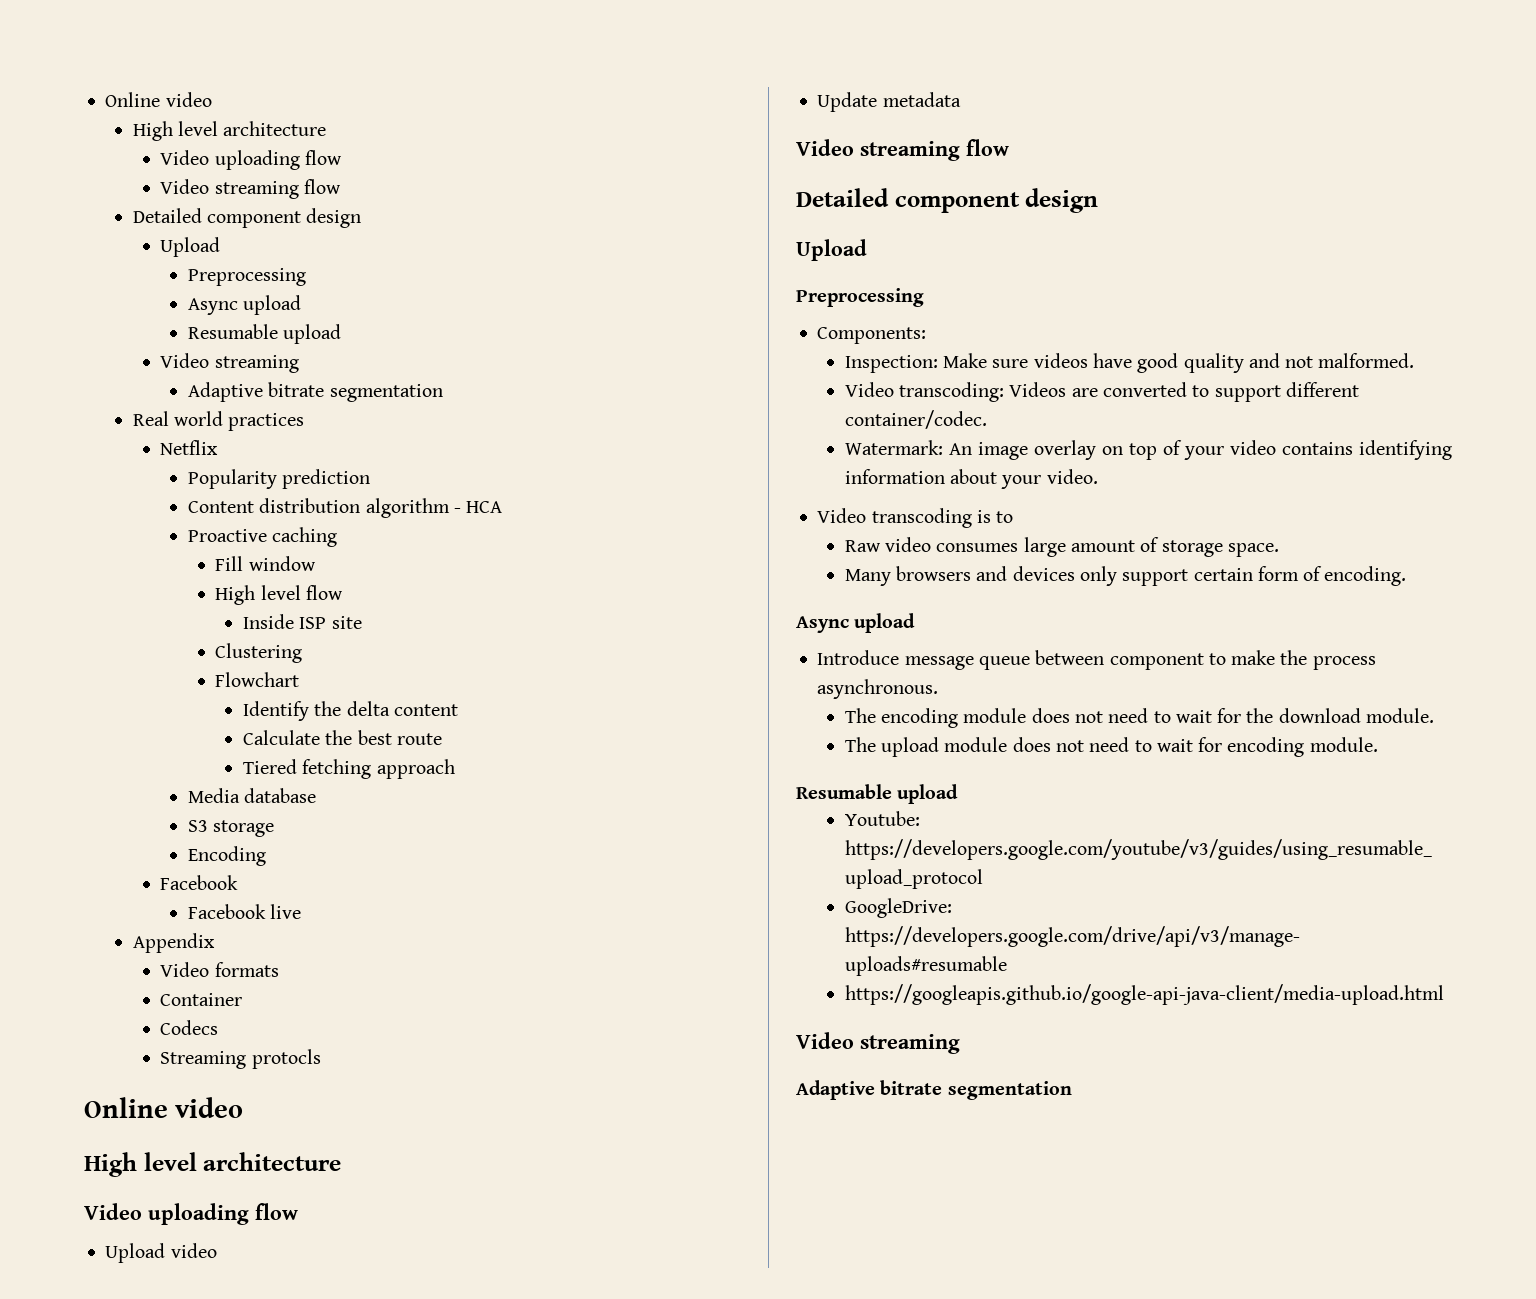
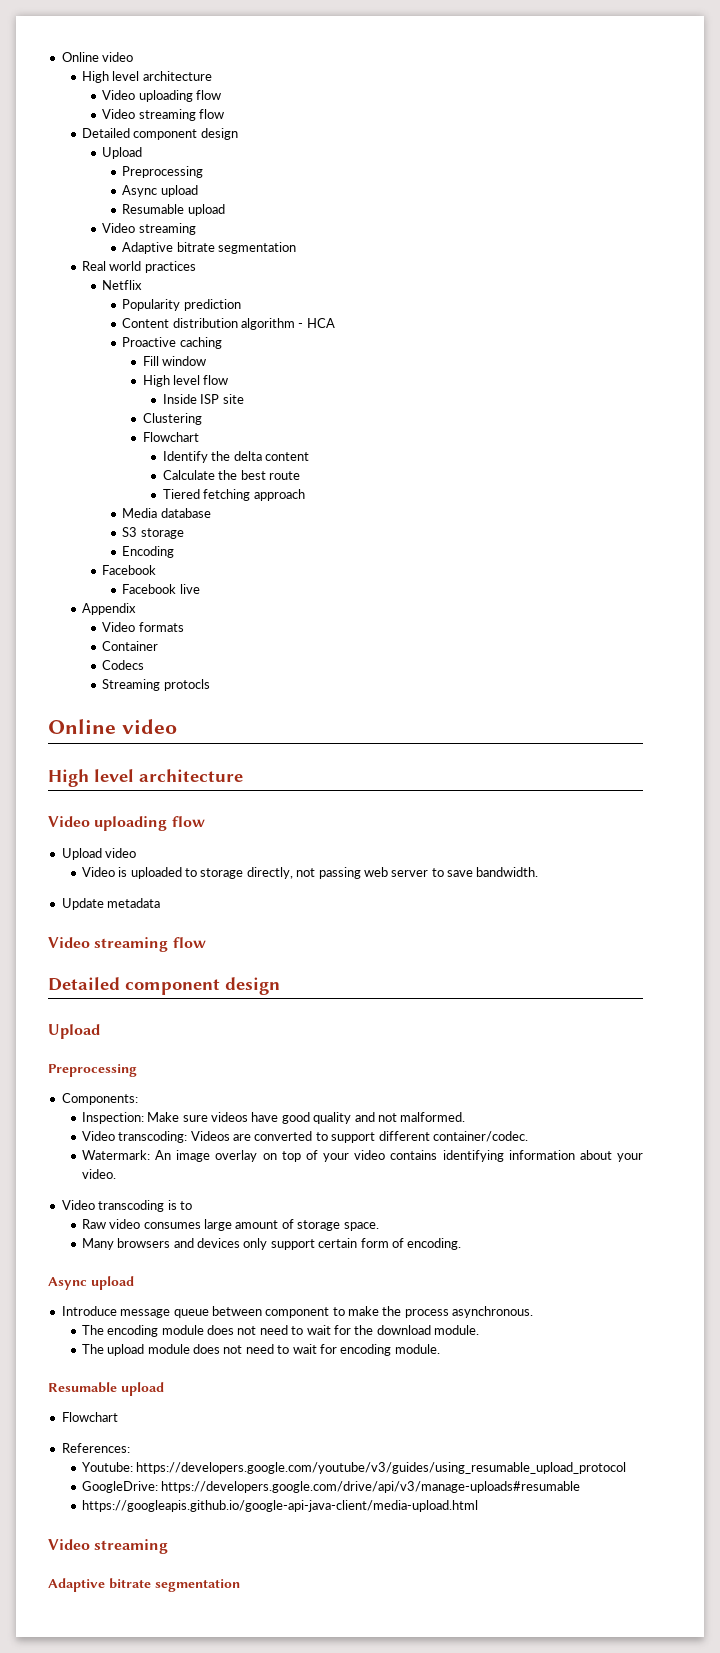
+ Video is uploaded to storage directly, not passing web server to save bandwidth.
  The upload module does not need to wait for encoding module.
  Resumable upload
+ Flowchart
+ References:

